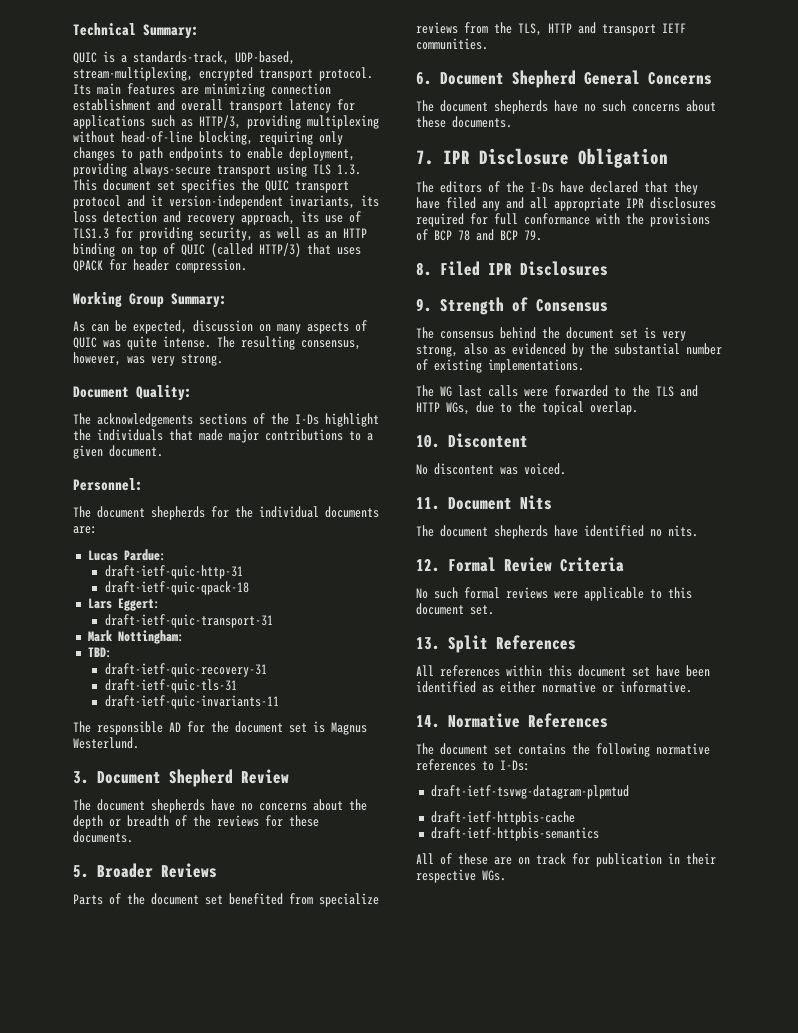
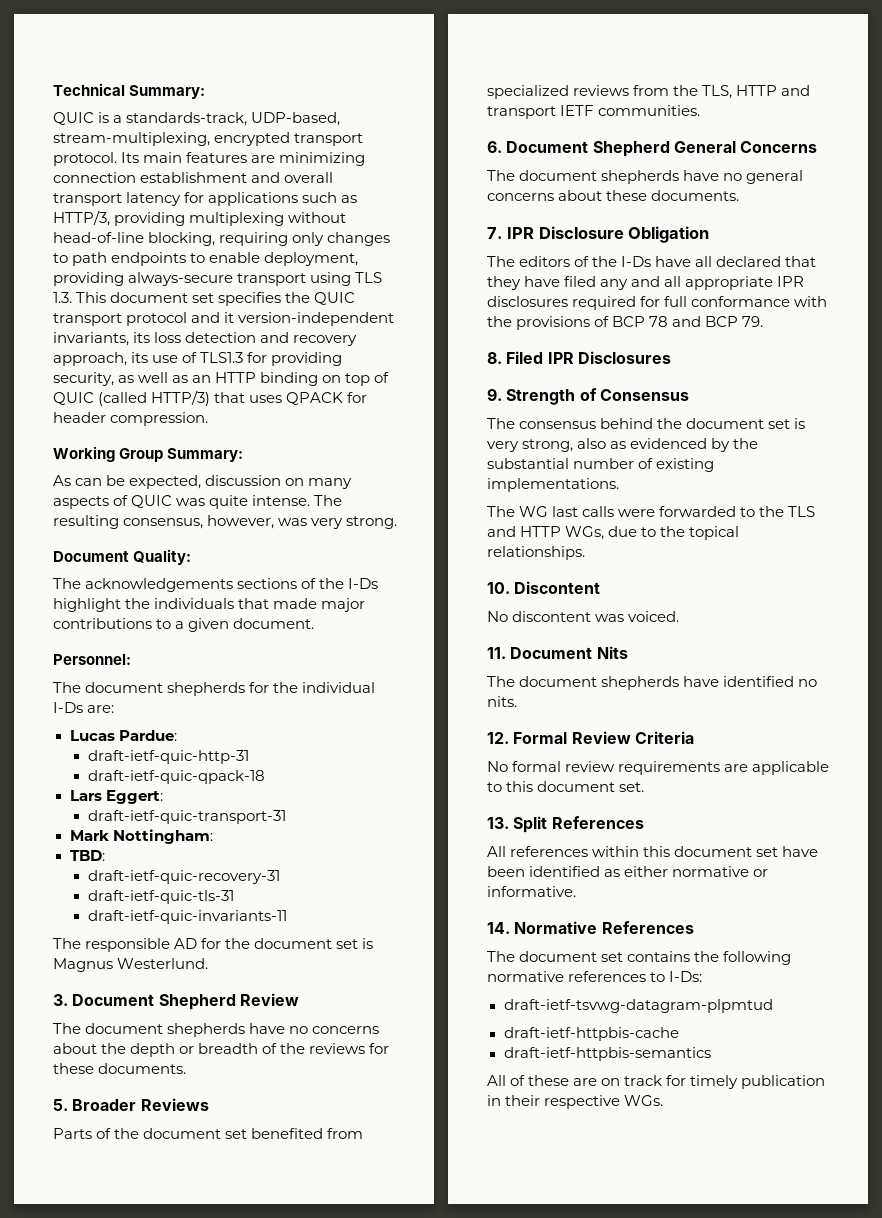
- The document shepherds for the individual documents are:
+ The document shepherds for the individual I-Ds are:
- Parts of the document set benefited from specialize reviews from the TLS, HTTP and transport IETF communities.
+ Parts of the document set benefited from specialized reviews from the TLS, HTTP and transport IETF communities.
- The document shepherds have no such concerns about these documents.
+ The document shepherds have no general concerns about these documents.
- The editors of the I-Ds have declared that they have filed any and all appropriate IPR disclosures required for full conformance with the provisions of BCP 78 and BCP 79.
+ The editors of the I-Ds have all declared that they have filed any and all appropriate IPR disclosures required for full conformance with the provisions of BCP 78 and BCP 79.
- The WG last calls were forwarded to the TLS and HTTP WGs, due to the topical overlap.
+ The WG last calls were forwarded to the TLS and HTTP WGs, due to the topical relationships.
- No such formal reviews were applicable to this document set.
+ No formal review requirements are applicable to this document set.
- All of these are on track for publication in their respective WGs.
+ All of these are on track for timely publication in their respective WGs.

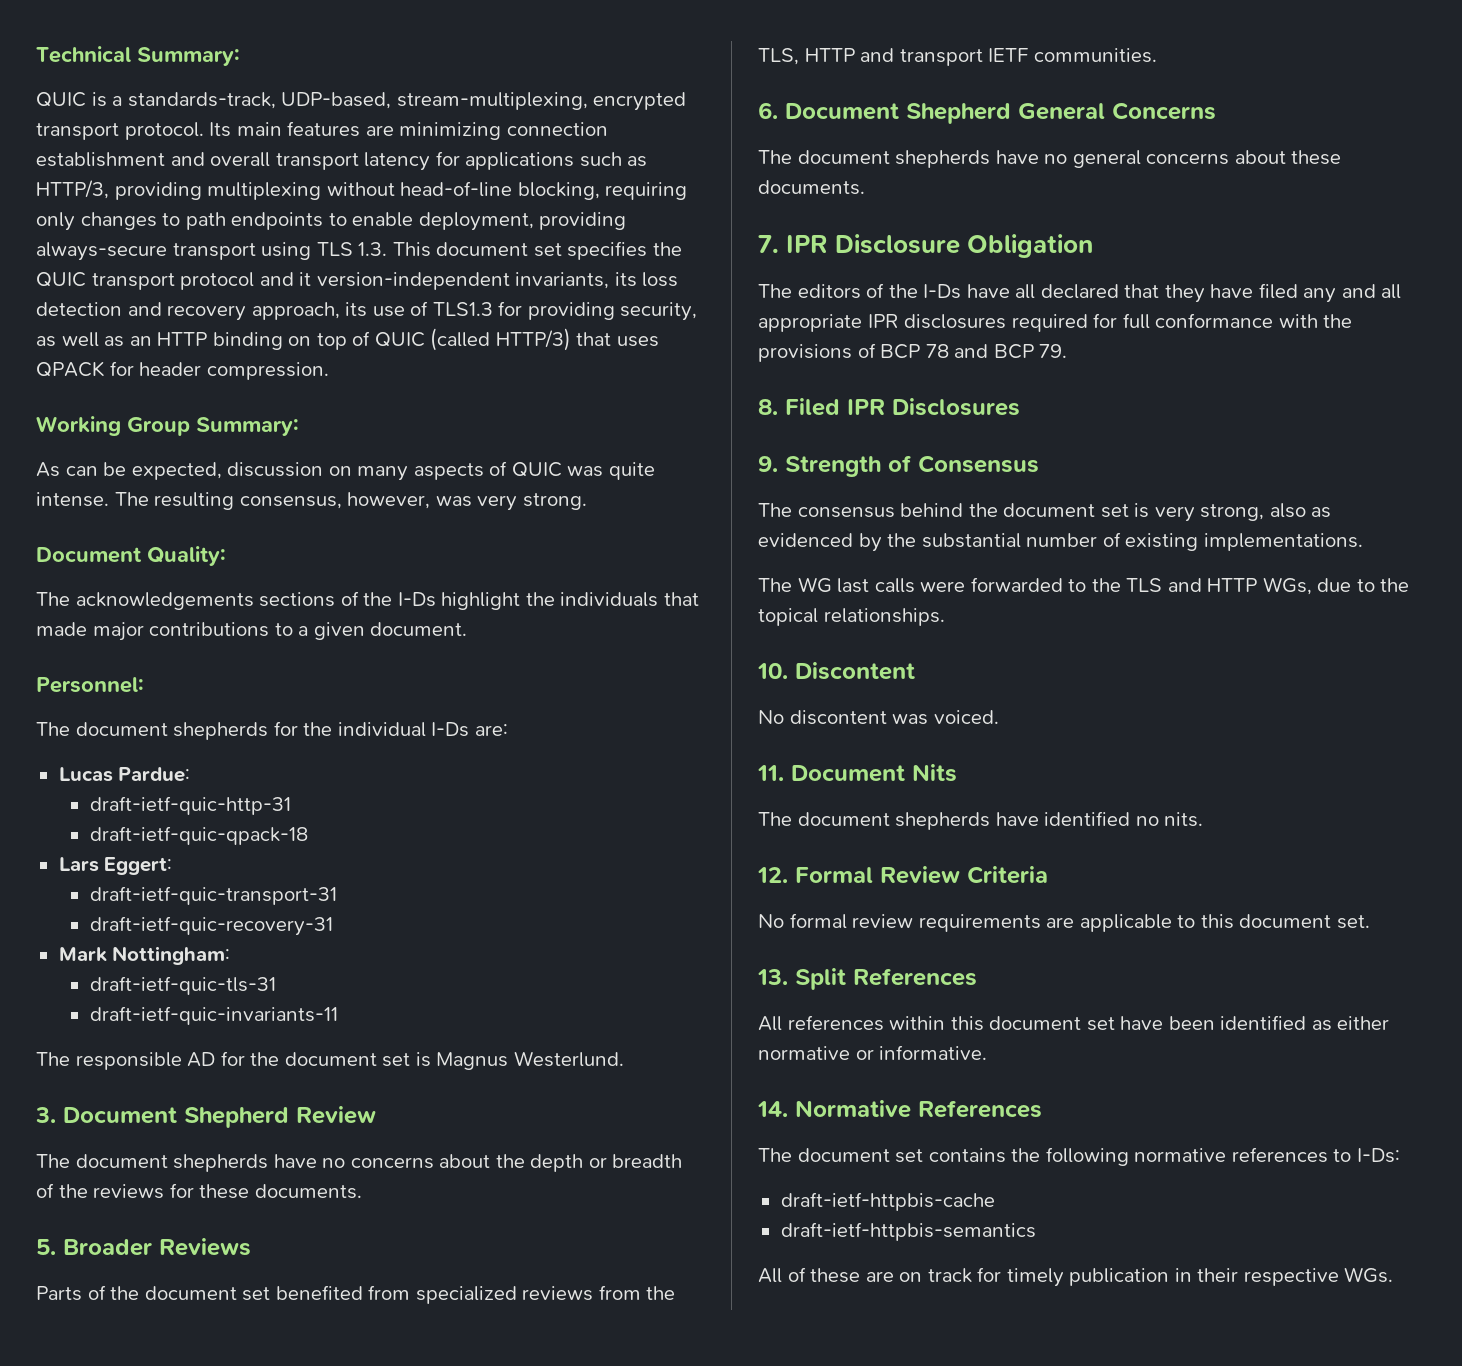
+ draft-ietf-quic-recovery-31
- TBD:
- draft-ietf-quic-recovery-31
- draft-ietf-tsvwg-datagram-plpmtud

